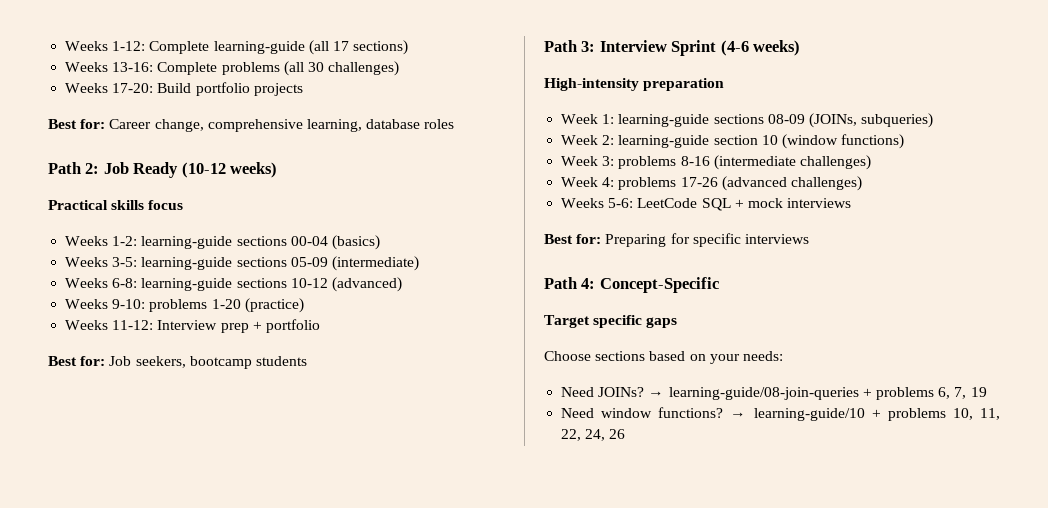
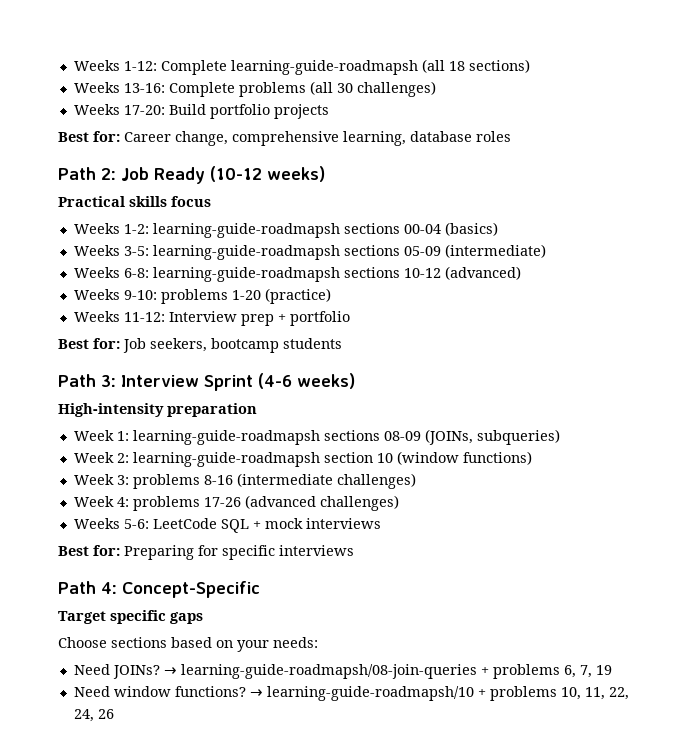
- Weeks 1-12: Complete learning-guide (all 17 sections)
+ Weeks 1-12: Complete learning-guide-roadmapsh (all 18 sections)
- Weeks 1-2: learning-guide sections 00-04 (basics)
+ Weeks 1-2: learning-guide-roadmapsh sections 00-04 (basics)
- Weeks 3-5: learning-guide sections 05-09 (intermediate)
+ Weeks 3-5: learning-guide-roadmapsh sections 05-09 (intermediate)
- Weeks 6-8: learning-guide sections 10-12 (advanced)
+ Weeks 6-8: learning-guide-roadmapsh sections 10-12 (advanced)
- Week 1: learning-guide sections 08-09 (JOINs, subqueries)
+ Week 1: learning-guide-roadmapsh sections 08-09 (JOINs, subqueries)
- Week 2: learning-guide section 10 (window functions)
+ Week 2: learning-guide-roadmapsh section 10 (window functions)
- → learning-guide/08-join-queries + problems 6, 7, 19
+ → learning-guide-roadmapsh/08-join-queries + problems 6, 7, 19
- → learning-guide/10 + problems 10, 11, 22, 24, 26
+ → learning-guide-roadmapsh/10 + problems 10, 11, 22, 24, 26

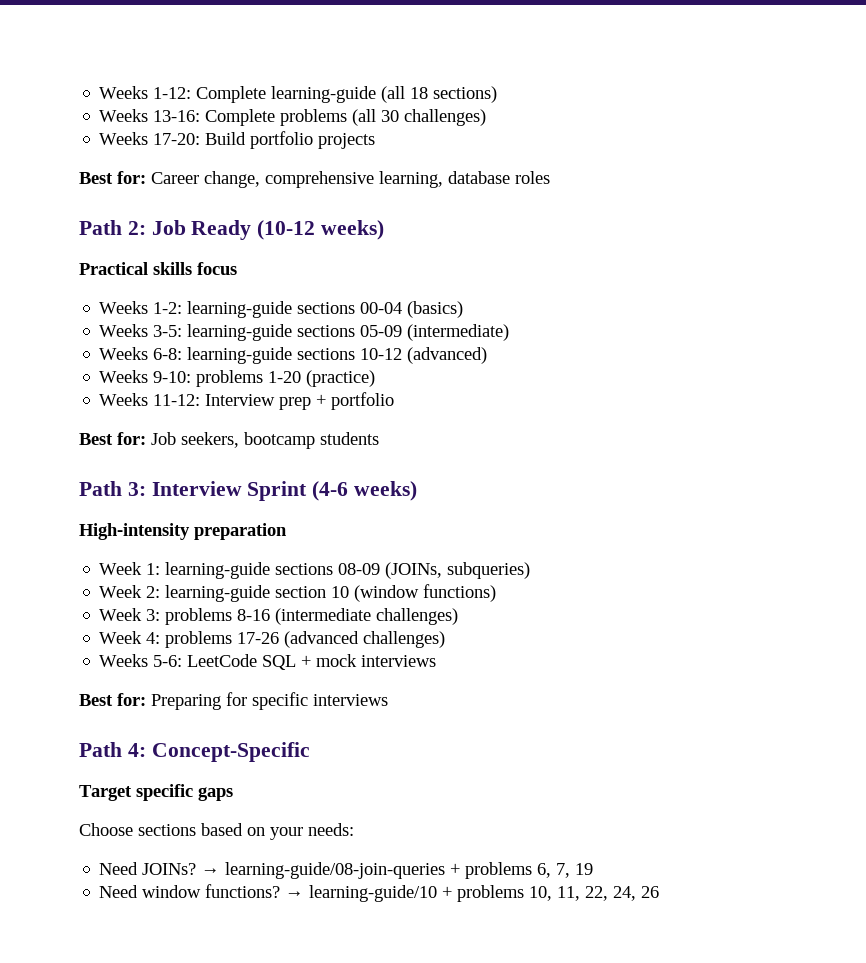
- Weeks 1-12: Complete learning-guide-roadmapsh (all 18 sections)
+ Weeks 1-12: Complete learning-guide (all 18 sections)
- Weeks 1-2: learning-guide-roadmapsh sections 00-04 (basics)
+ Weeks 1-2: learning-guide sections 00-04 (basics)
- Weeks 3-5: learning-guide-roadmapsh sections 05-09 (intermediate)
+ Weeks 3-5: learning-guide sections 05-09 (intermediate)
- Weeks 6-8: learning-guide-roadmapsh sections 10-12 (advanced)
+ Weeks 6-8: learning-guide sections 10-12 (advanced)
- Week 1: learning-guide-roadmapsh sections 08-09 (JOINs, subqueries)
+ Week 1: learning-guide sections 08-09 (JOINs, subqueries)
- Week 2: learning-guide-roadmapsh section 10 (window functions)
+ Week 2: learning-guide section 10 (window functions)
- → learning-guide-roadmapsh/08-join-queries + problems 6, 7, 19
+ → learning-guide/08-join-queries + problems 6, 7, 19
- → learning-guide-roadmapsh/10 + problems 10, 11, 22, 24, 26
+ → learning-guide/10 + problems 10, 11, 22, 24, 26

